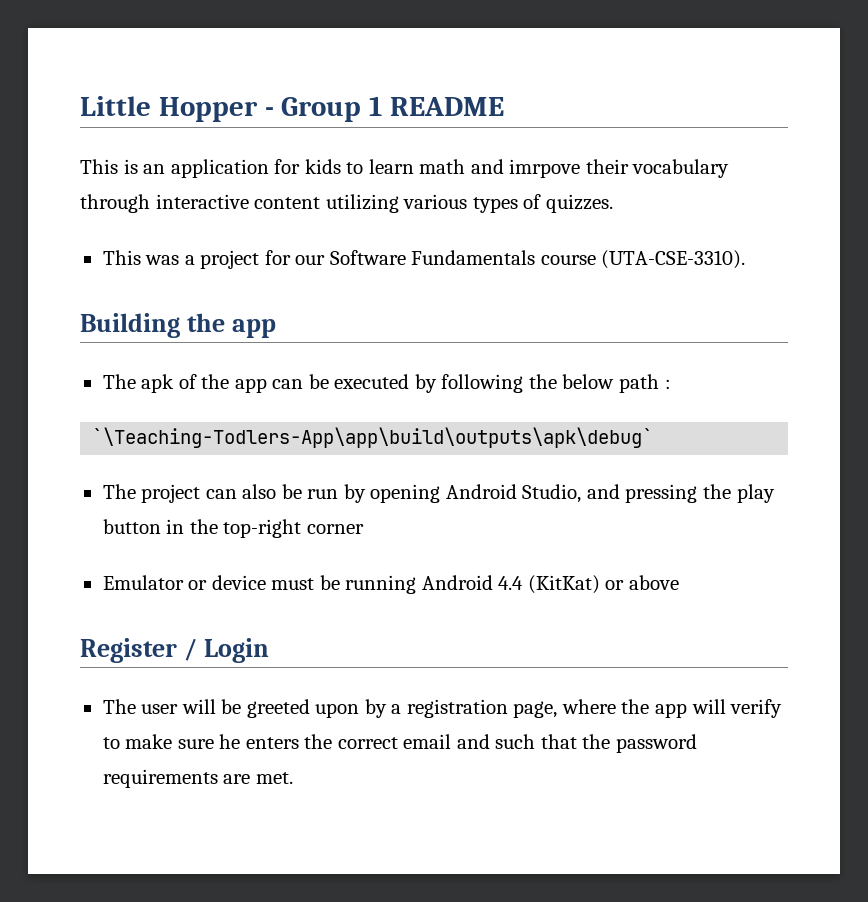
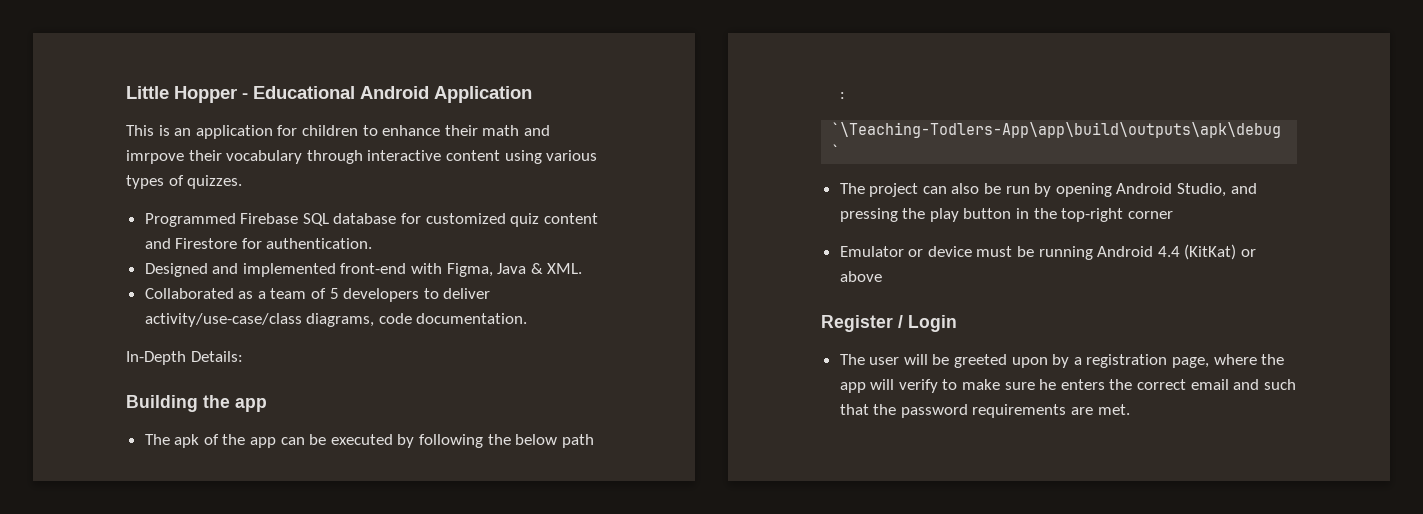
- Little Hopper - Group 1 README
+ Little Hopper - Educational Android Application
- This is an application for kids to learn math and imrpove their vocabulary through interactive content utilizing various types of quizzes.
+ This is an application for children to enhance their math and imrpove their vocabulary through interactive content using various types of quizzes.
- This was a project for our Software Fundamentals course (UTA-CSE-3310).
+ Programmed Firebase SQL database for customized quiz content and Firestore for authentication.
+ Designed and implemented front-end with Figma, Java & XML.
+ Collaborated as a team of 5 developers to deliver activity/use-case/class diagrams, code documentation.
+ In-Depth Details:

